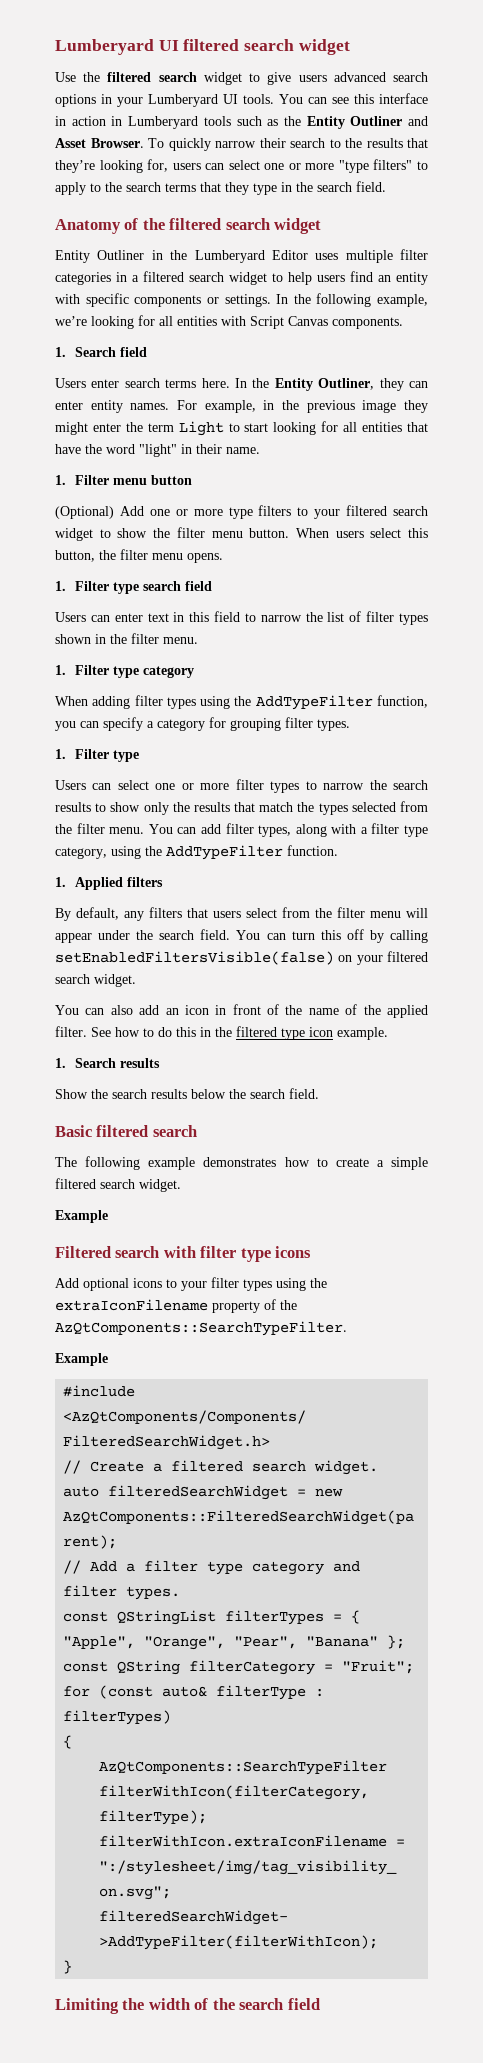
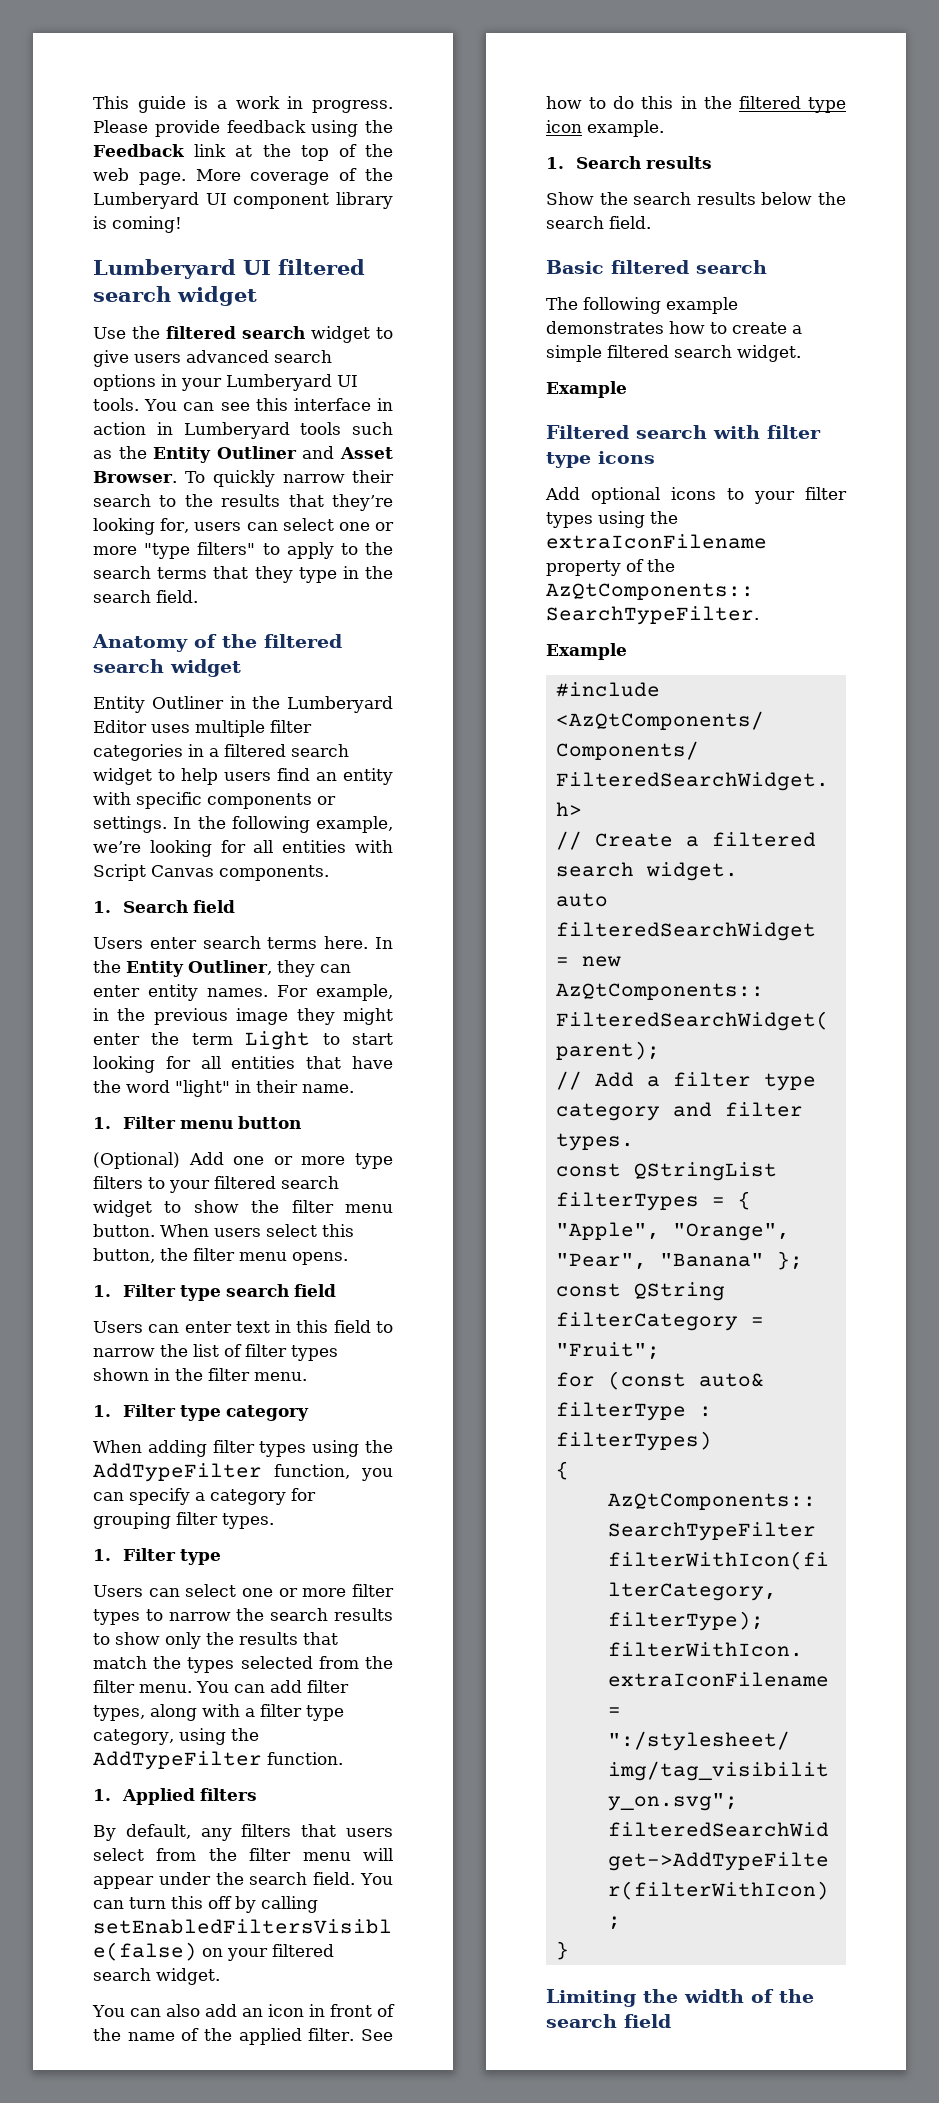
+ This guide is a work in progress. Please provide feedback using the Feedback link at the top of the web page. More coverage of the Lumberyard UI component library is coming!

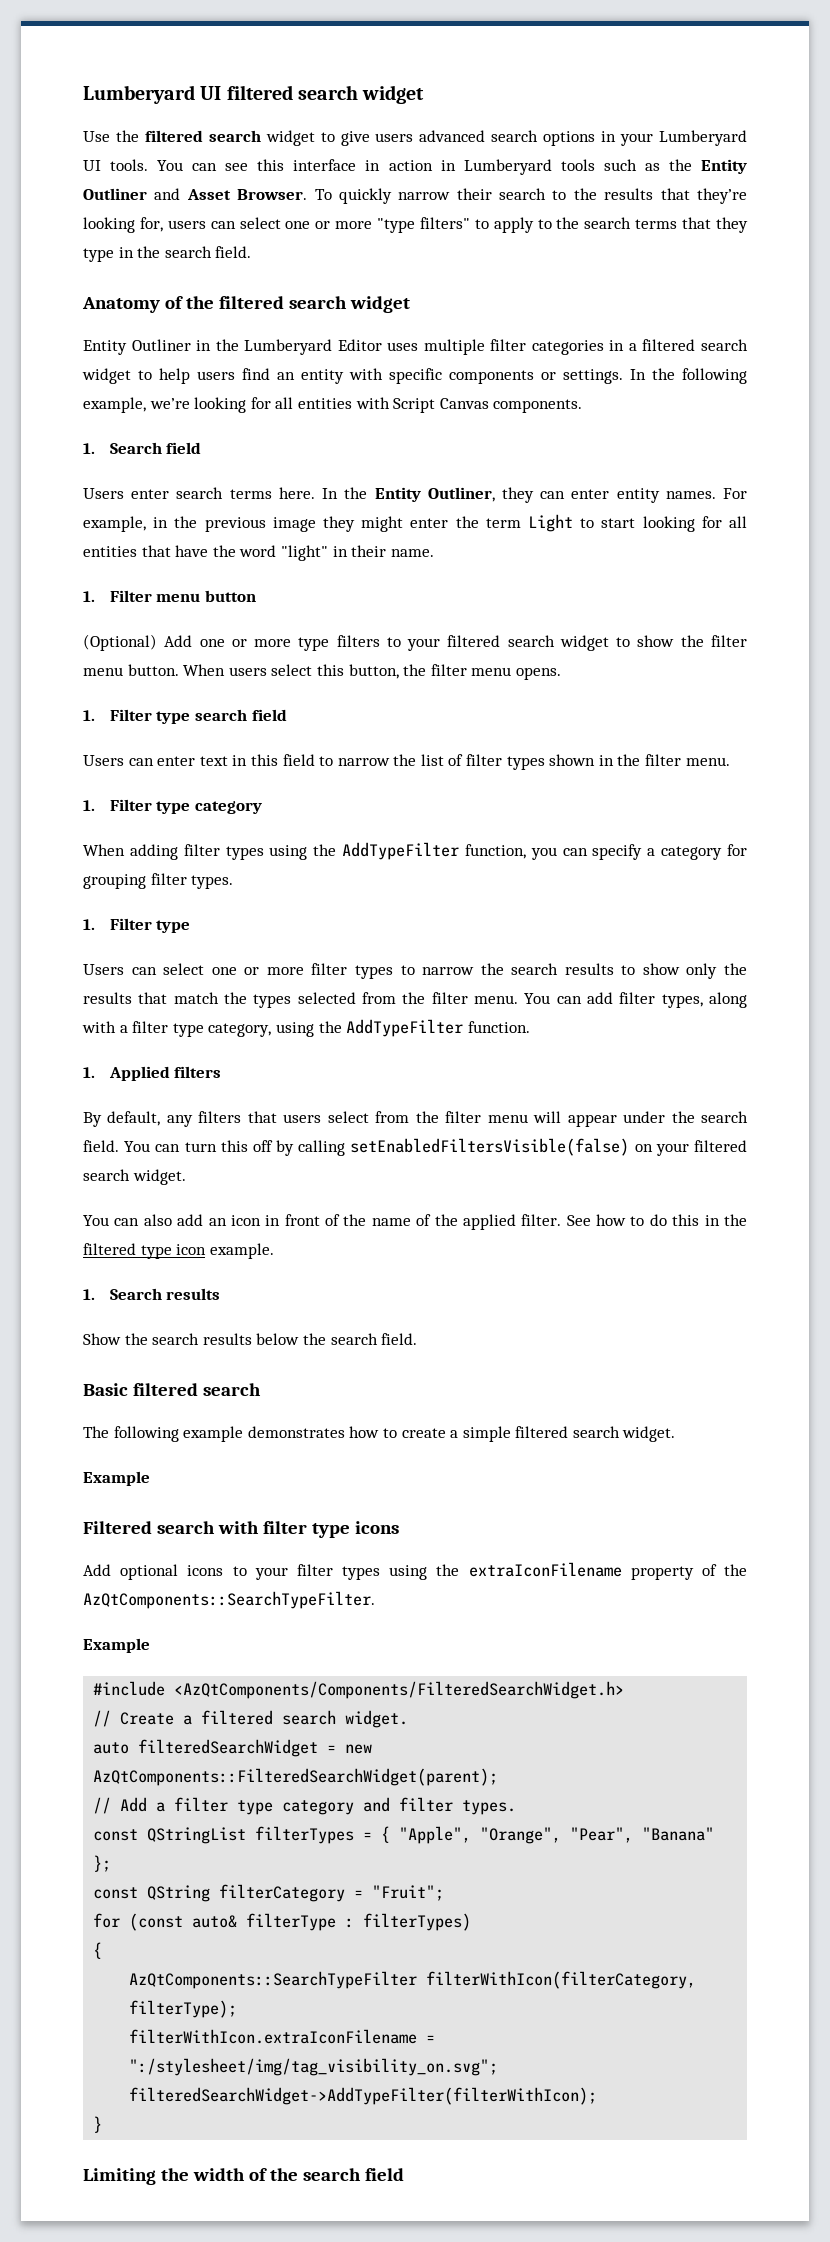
- This guide is a work in progress. Please provide feedback using the Feedback link at the top of the web page. More coverage of the Lumberyard UI component library is coming!

